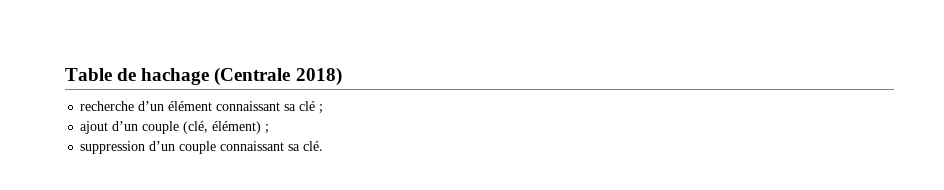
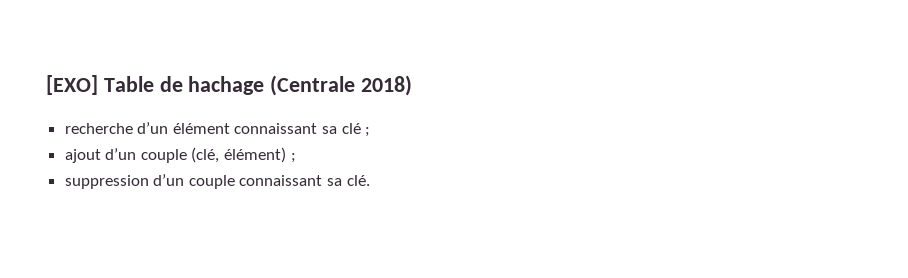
- Table de hachage (Centrale 2018)
+ [EXO] Table de hachage (Centrale 2018)

